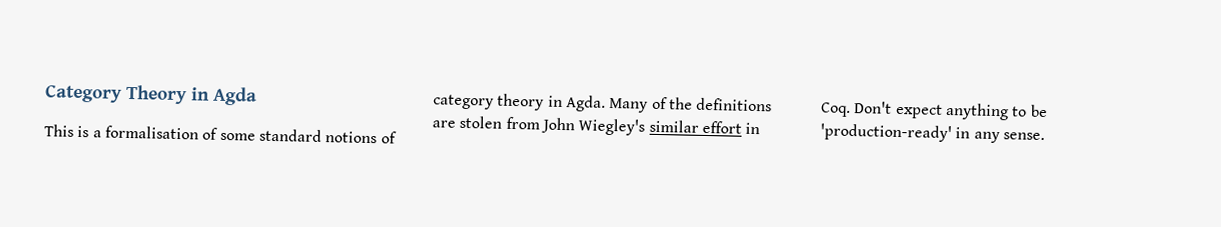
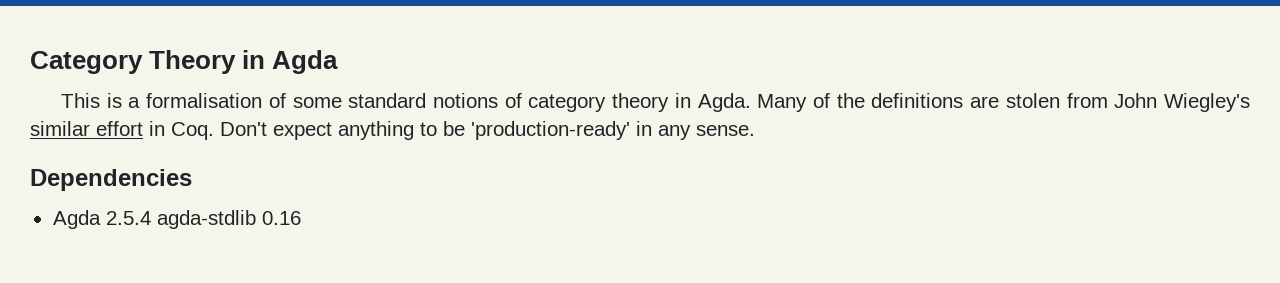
+ Dependencies
+ Agda 2.5.4 agda-stdlib 0.16

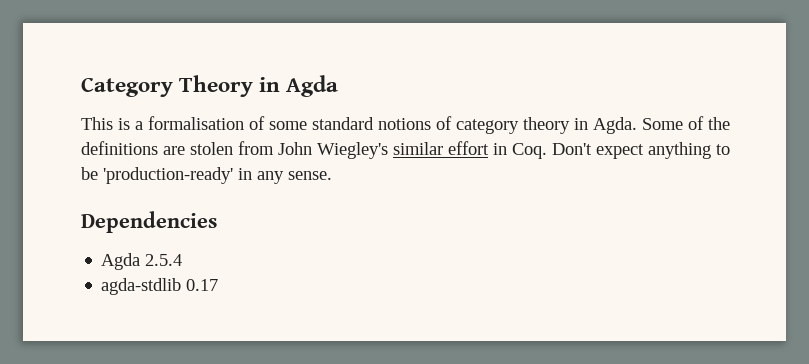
- Many of the definitions are stolen from John Wiegley's similar effort in Coq. Don't expect anything to be 'production-ready' in any sense.
+ Some of the definitions are stolen from John Wiegley's similar effort in Coq. Don't expect anything to be 'production-ready' in any sense.
- Agda 2.5.4 agda-stdlib 0.16
+ Agda 2.5.4
+ agda-stdlib 0.17

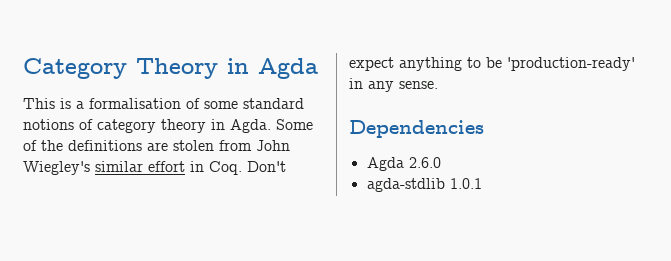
- Agda 2.5.4
+ Agda 2.6.0
- agda-stdlib 0.17
+ agda-stdlib 1.0.1

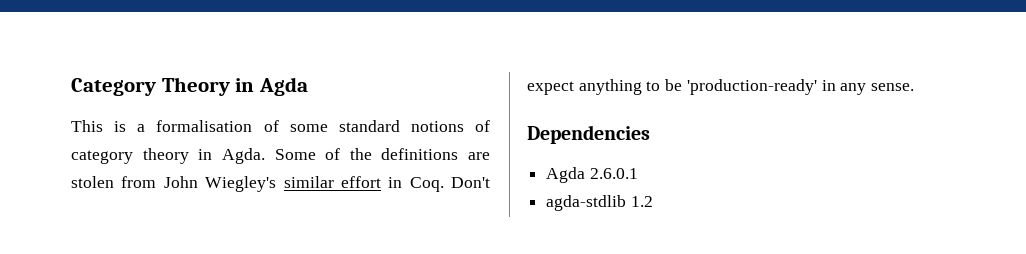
- Agda 2.6.0
+ Agda 2.6.0.1
- agda-stdlib 1.0.1
+ agda-stdlib 1.2

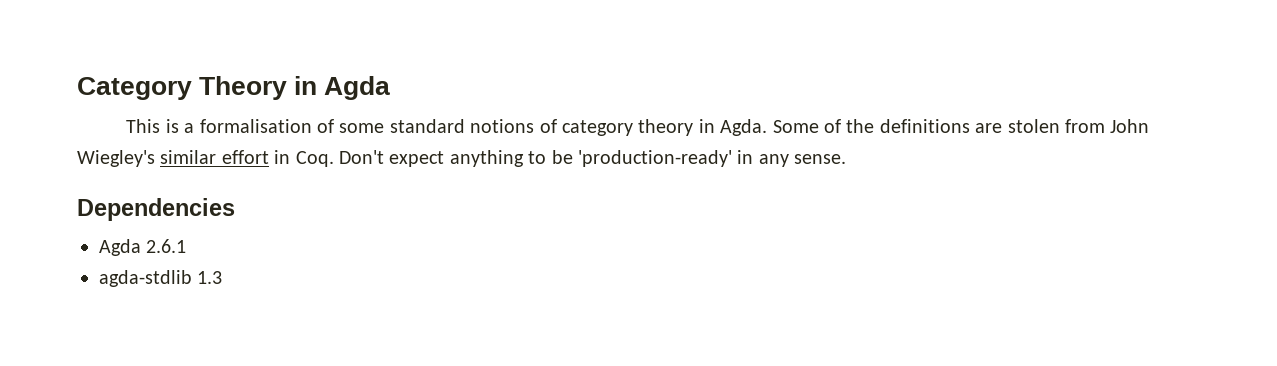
- Agda 2.6.0.1
+ Agda 2.6.1
- agda-stdlib 1.2
+ agda-stdlib 1.3

